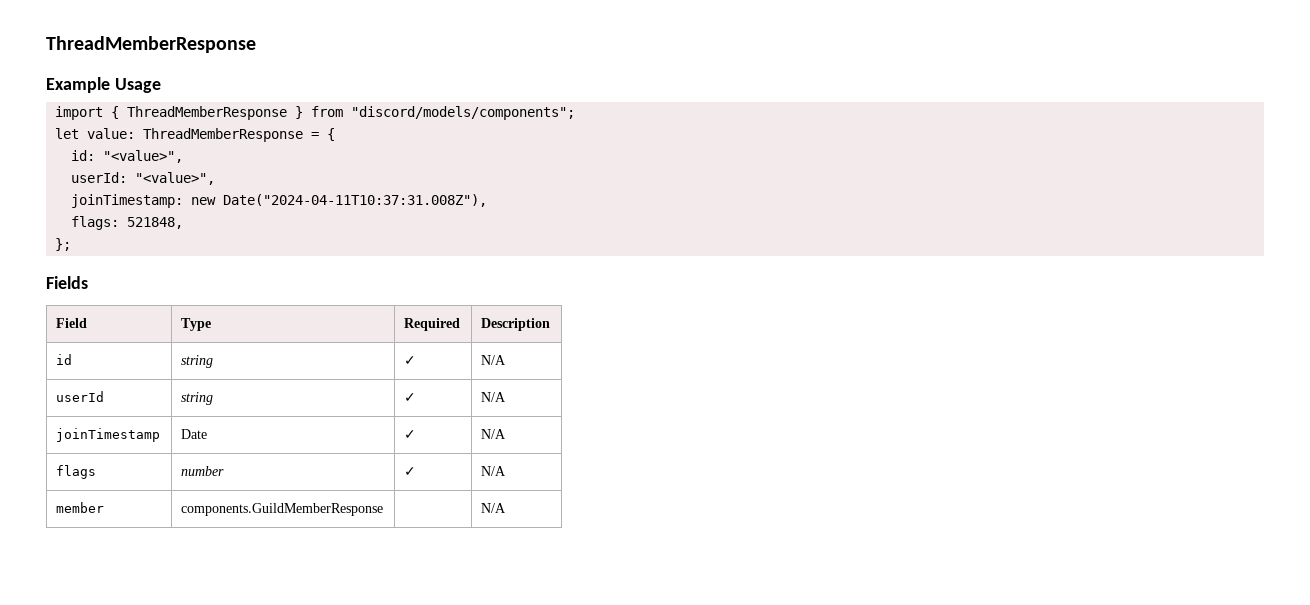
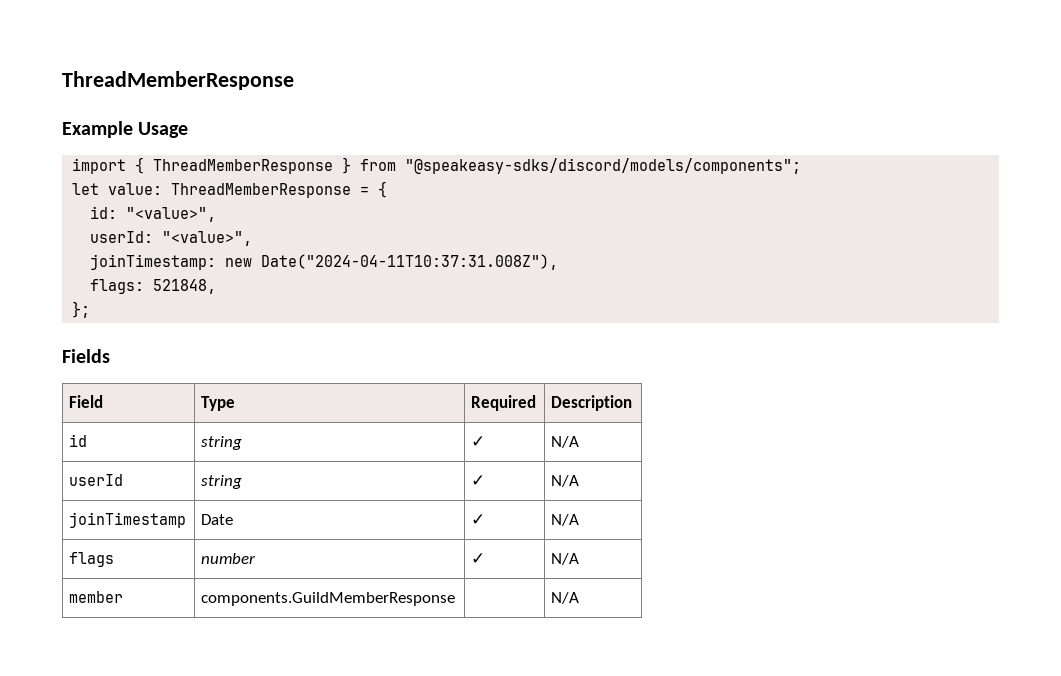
- import { ThreadMemberResponse } from "discord/models/components";
+ import { ThreadMemberResponse } from "@speakeasy-sdks/discord/models/components";

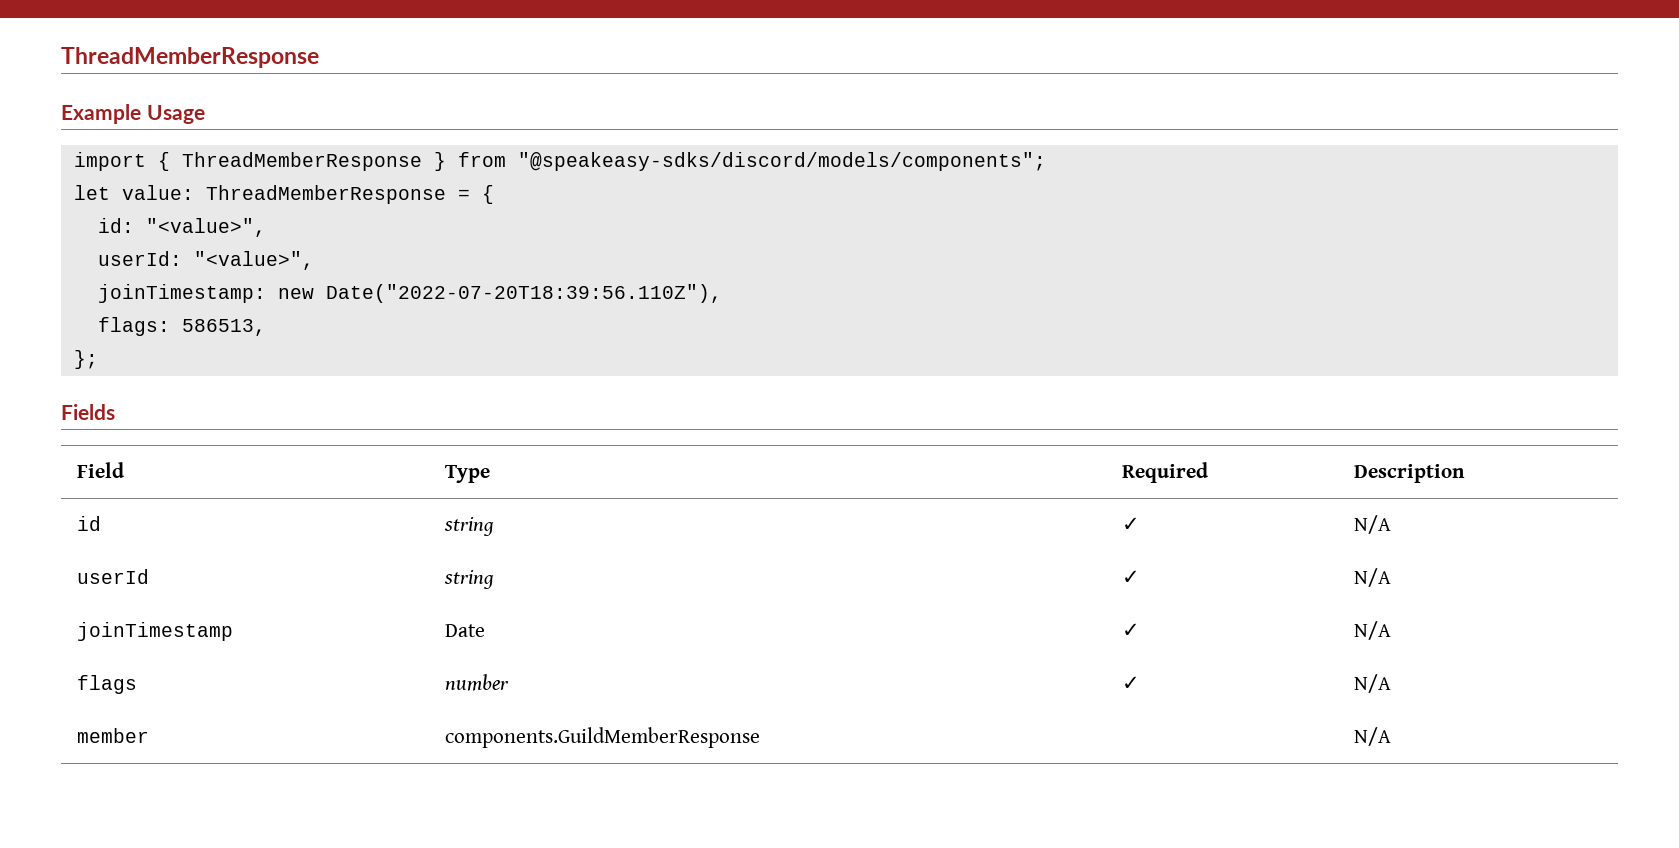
- joinTimestamp: new Date("2024-04-11T10:37:31.008Z"),
+ joinTimestamp: new Date("2022-07-20T18:39:56.110Z"),
- flags: 521848,
+ flags: 586513,

